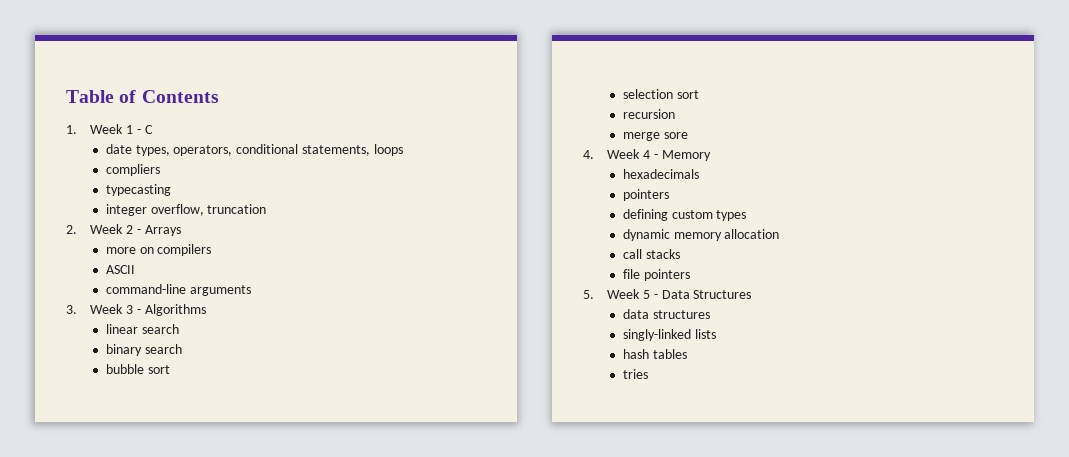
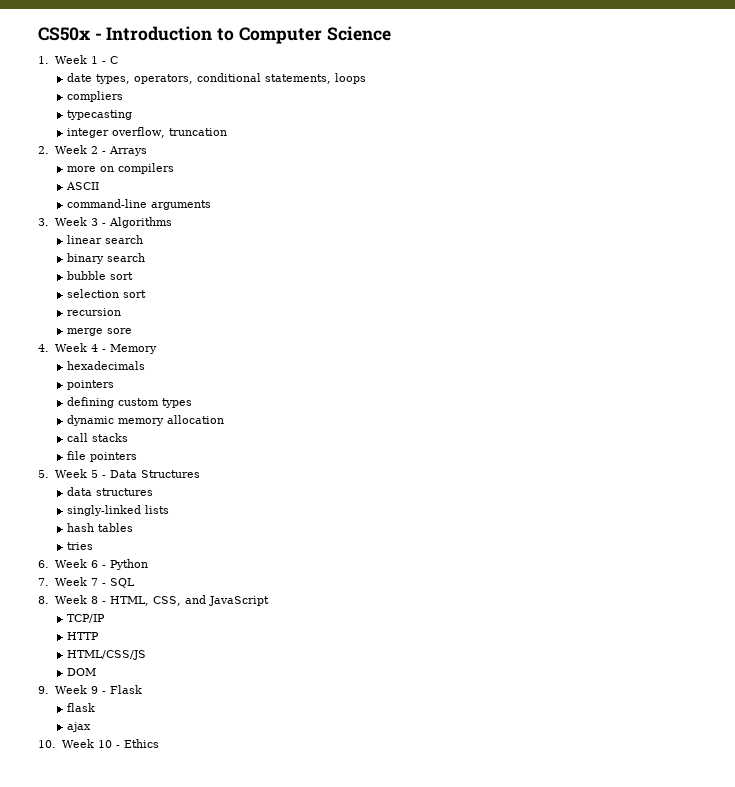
- Table of Contents
+ CS50x - Introduction to Computer Science
+ 6. Week 6 - Python
+ 7. Week 7 - SQL
+ 8. Week 8 - HTML, CSS, and JavaScript
+ TCP/IP
+ HTTP
+ HTML/CSS/JS
+ DOM
+ 9. Week 9 - Flask
+ flask
+ ajax
+ 10. Week 10 - Ethics

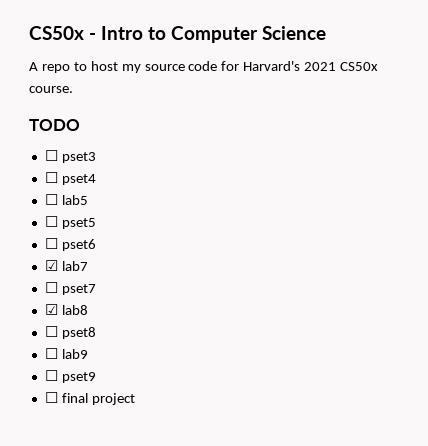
- CS50x - Introduction to Computer Science
+ CS50x - Intro to Computer Science
- 1. Week 1 - C
- date types, operators, conditional statements, loops
- compliers
- typecasting
- integer overflow, truncation
- 2. Week 2 - Arrays
- more on compilers
- ASCII
- command-line arguments
- 3. Week 3 - Algorithms
- linear search
- binary search
- bubble sort
- selection sort
- recursion
- merge sore
- 4. Week 4 - Memory
- hexadecimals
- pointers
- defining custom types
- dynamic memory allocation
- call stacks
- file pointers
- 5. Week 5 - Data Structures
- data structures
- singly-linked lists
- hash tables
- tries
- 6. Week 6 - Python
- 7. Week 7 - SQL
- 8. Week 8 - HTML, CSS, and JavaScript
- TCP/IP
- HTTP
- HTML/CSS/JS
- DOM
- 9. Week 9 - Flask
- flask
- ajax
- 10. Week 10 - Ethics
+ A repo to host my source code for Harvard's 2021 CS50x course.
+ TODO
+ ☐ pset3
+ ☐ pset4
+ ☐ lab5
+ ☐ pset5
+ ☐ pset6
+ ☑ lab7
+ ☐ pset7
+ ☑ lab8
+ ☐ pset8
+ ☐ lab9
+ ☐ pset9
+ ☐ final project

